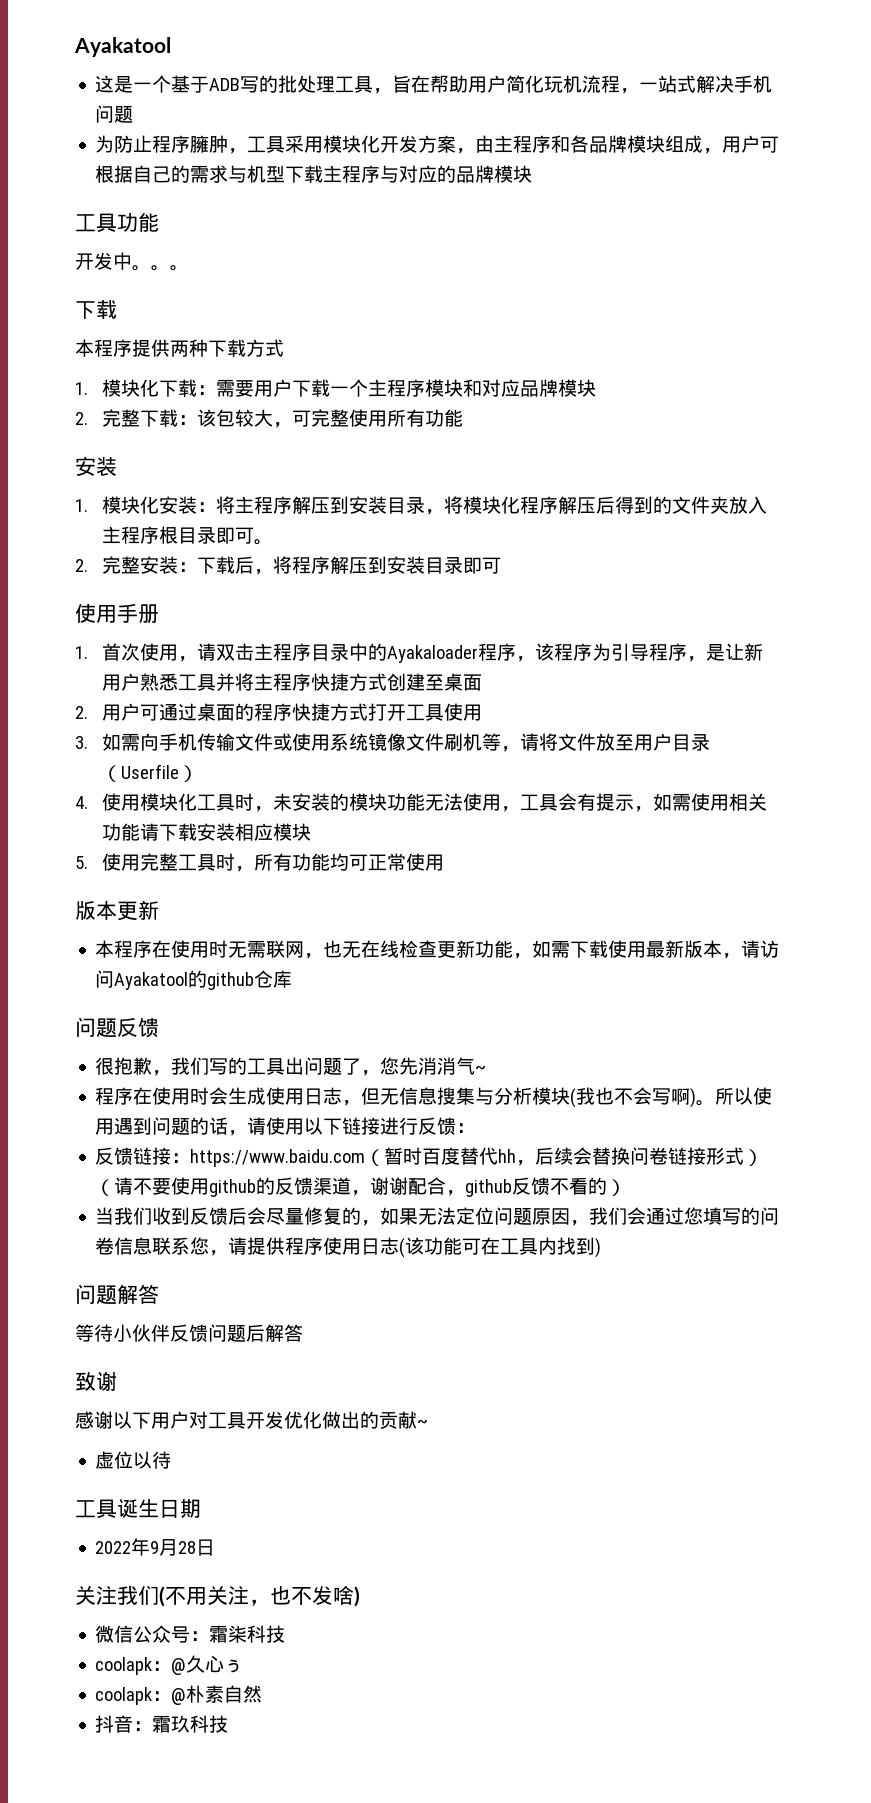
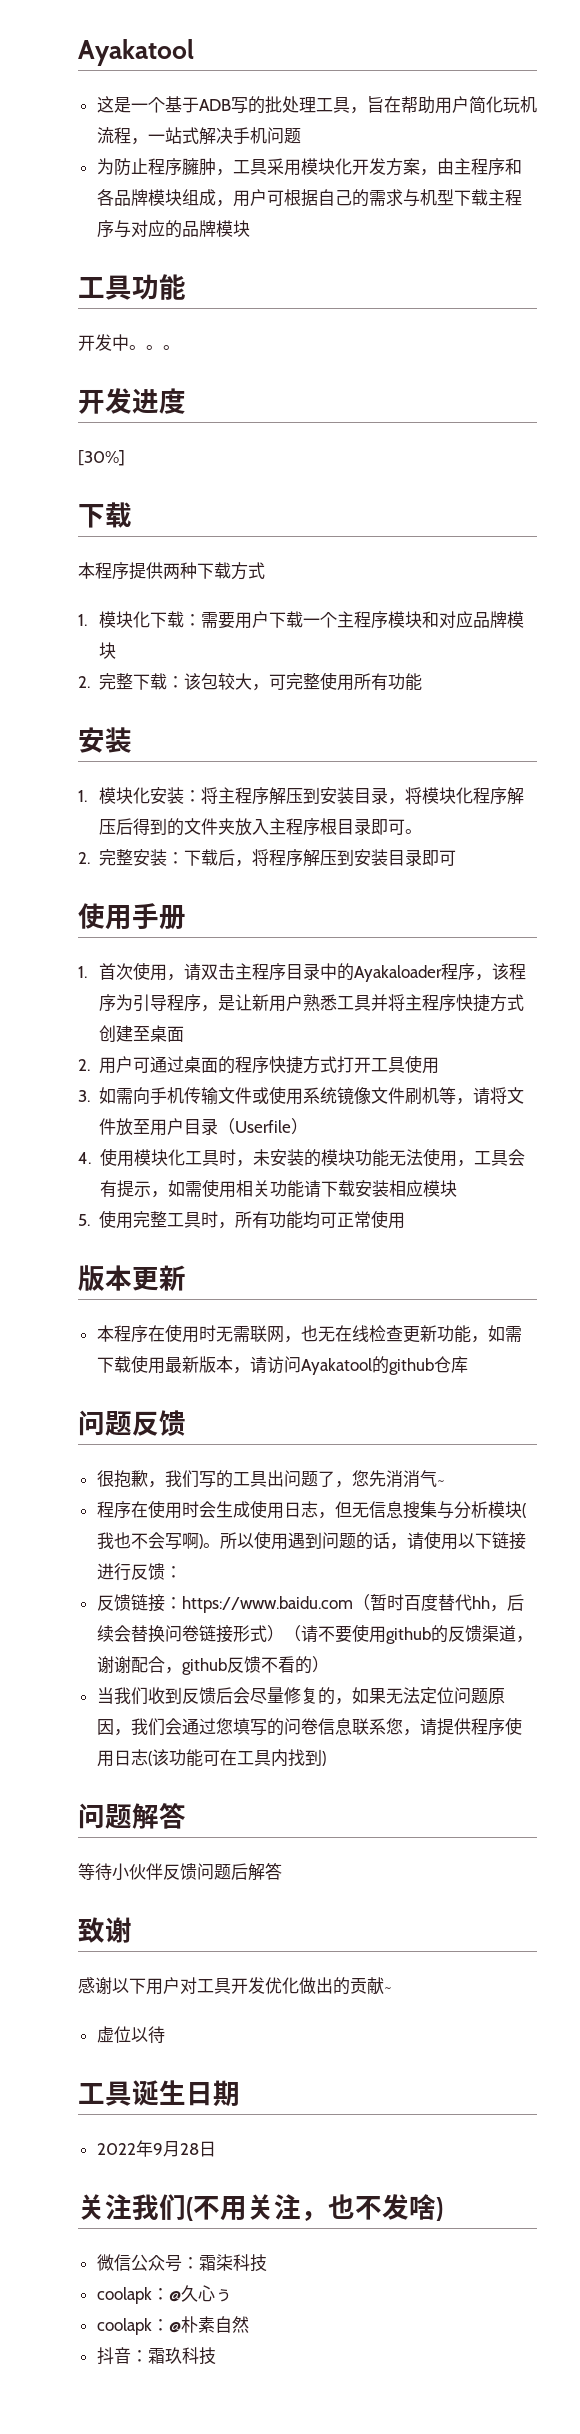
+ 开发进度
+ [30%]

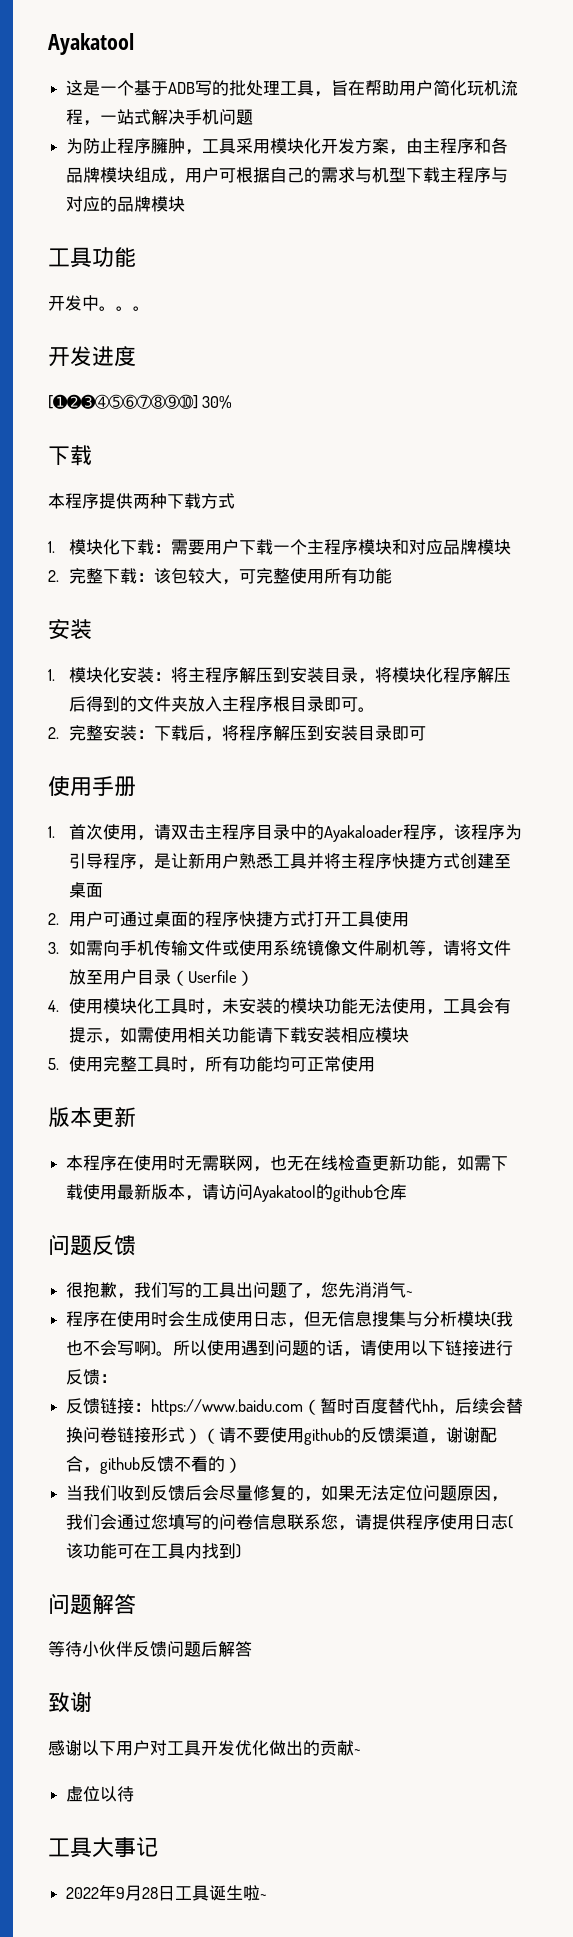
- [30%]
+ [➊➋➌➃➄➅➆➇➈➉] 30%
- 工具诞生日期
+ 工具大事记
- 2022年9月28日
- 关注我们(不用关注，也不发啥)
- 微信公众号：霜柒科技
- coolapk：@久心ぅ
- coolapk：@朴素自然
- 抖音：霜玖科技
+ 2022年9月28日工具诞生啦~

